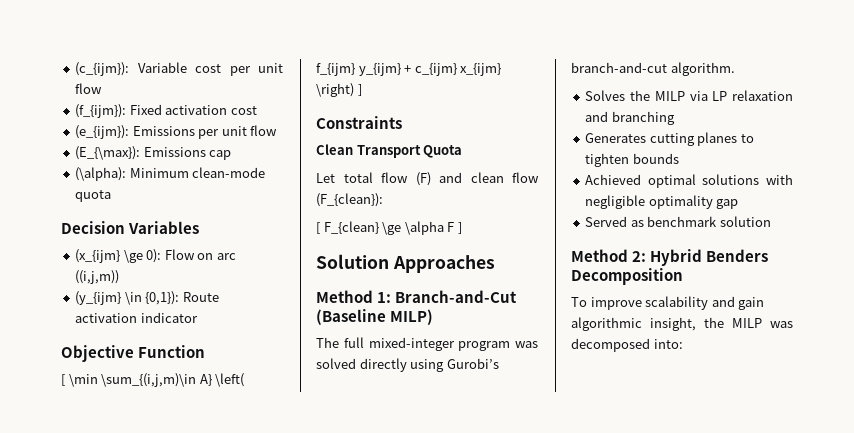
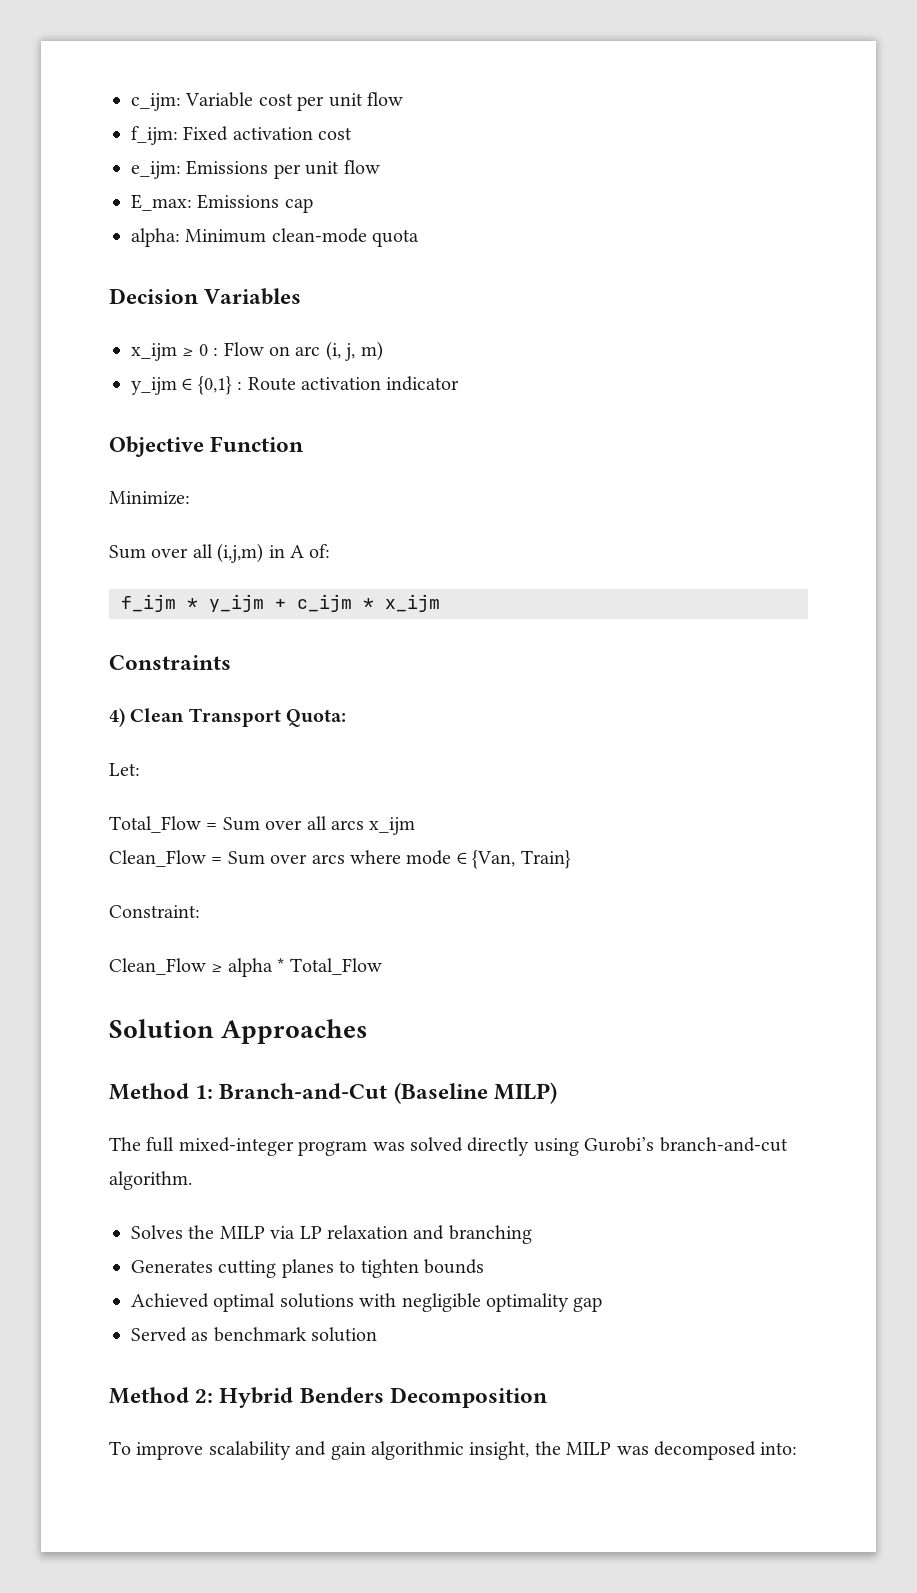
- (c_{ijm}): Variable cost per unit flow
+ c_ijm: Variable cost per unit flow
- (f_{ijm}): Fixed activation cost
+ f_ijm: Fixed activation cost
- (e_{ijm}): Emissions per unit flow
+ e_ijm: Emissions per unit flow
- (E_{\max}): Emissions cap
+ E_max: Emissions cap
- (\alpha): Minimum clean-mode quota
+ alpha: Minimum clean-mode quota
- (x_{ijm} \ge 0): Flow on arc ((i,j,m))
- (y_{ijm} \in {0,1}): Route activation indicator
+ x_ijm ≥ 0 : Flow on arc (i, j, m)
+ y_ijm ∈ {0,1} : Route activation indicator
- [ \min \sum_{(i,j,m)\in A} \left( f_{ijm} y_{ijm} + c_{ijm} x_{ijm} \right) ]
+ Minimize:
+ Sum over all (i,j,m) in A of:
+ f_ijm * y_ijm + c_ijm * x_ijm
- Clean Transport Quota
- Let total flow (F) and clean flow (F_{clean}):
- [ F_{clean} \ge \alpha F ]
+ 4) Clean Transport Quota:
+ Let:
+ Total_Flow = Sum over all arcs x_ijm
+ Clean_Flow = Sum over arcs where mode ∈ {Van, Train}
+ Constraint:
+ Clean_Flow ≥ alpha * Total_Flow

